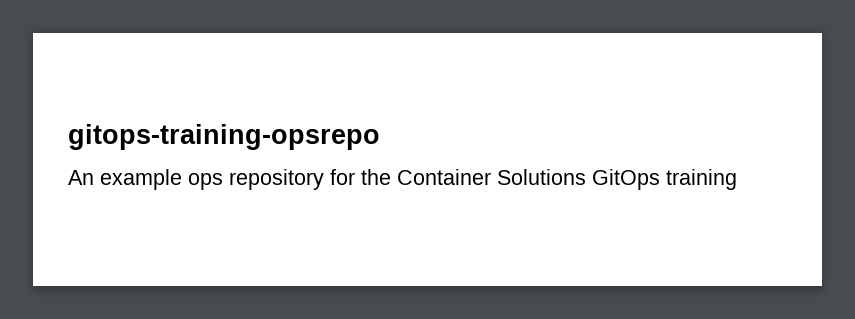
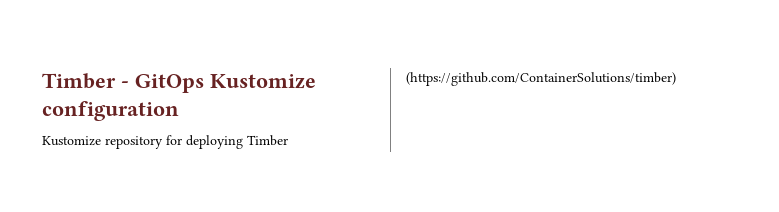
- gitops-training-opsrepo
- An example ops repository for the Container Solutions GitOps training
+ Timber - GitOps Kustomize configuration
+ Kustomize repository for deploying Timber (https://github.com/ContainerSolutions/timber)

